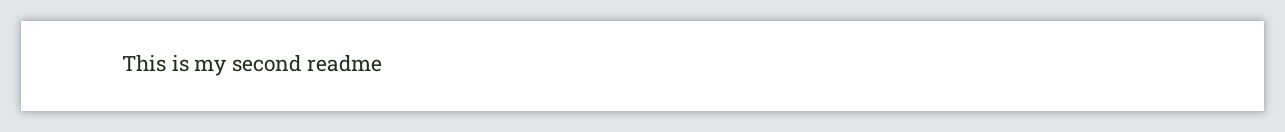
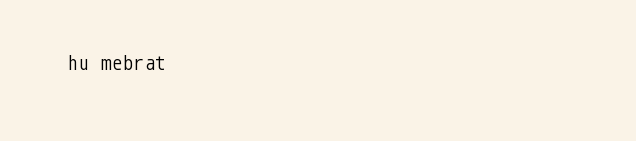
- This is my second readme
+ hu mebrat

